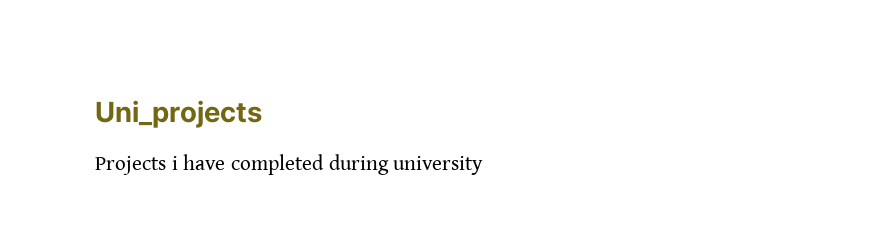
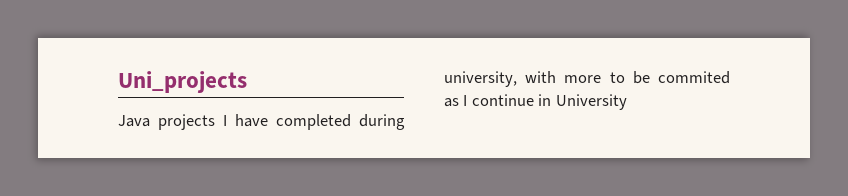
- Projects i have completed during university
+ Java projects I have completed during university, with more to be commited as I continue in University

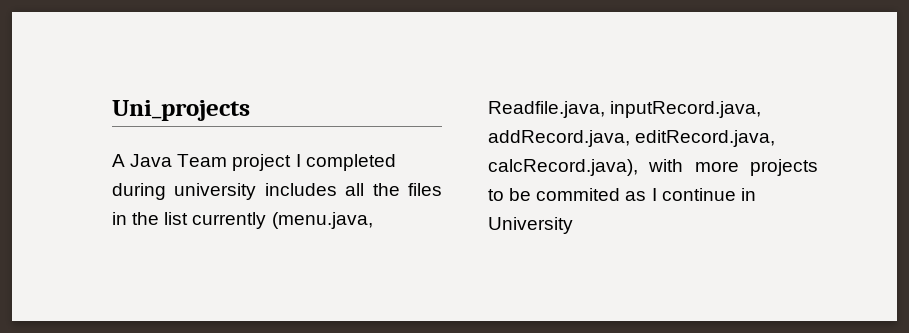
- Java projects I have completed during university, with more to be commited as I continue in University
+ A Java Team project I completed during university includes all the files in the list currently (menu.java, Readfile.java, inputRecord.java, addRecord.java, editRecord.java, calcRecord.java), with more projects to be commited as I continue in University

